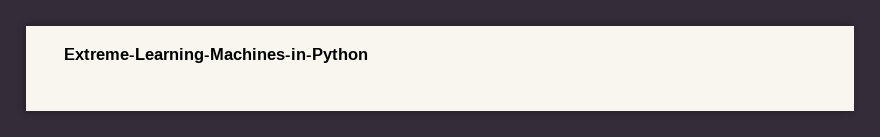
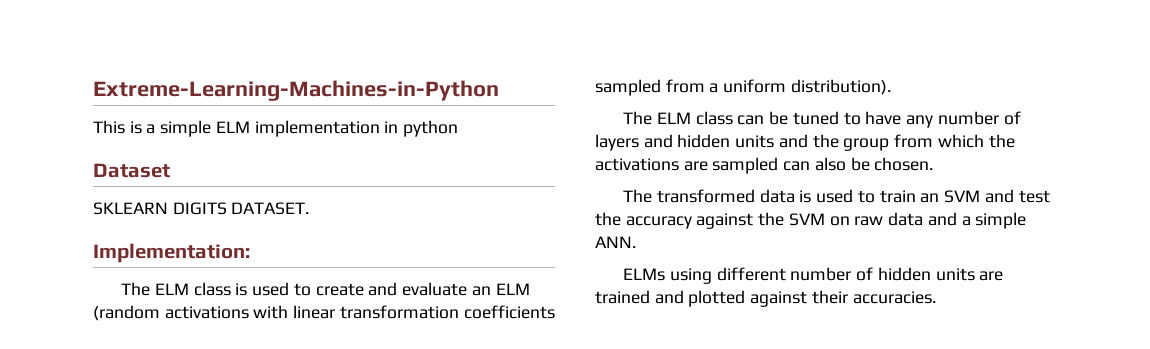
+ This is a simple ELM implementation in python
+ Dataset
+ SKLEARN DIGITS DATASET.
+ Implementation:
+ The ELM class is used to create and evaluate an ELM (random activations with linear transformation coefficients sampled from a uniform distribution).
+ The ELM class can be tuned to have any number of layers and hidden units and the group from which the activations are sampled can also be chosen.
+ The transformed data is used to train an SVM and test the accuracy against the SVM on raw data and a simple ANN.
+ ELMs using different number of hidden units are trained and plotted against their accuracies.

